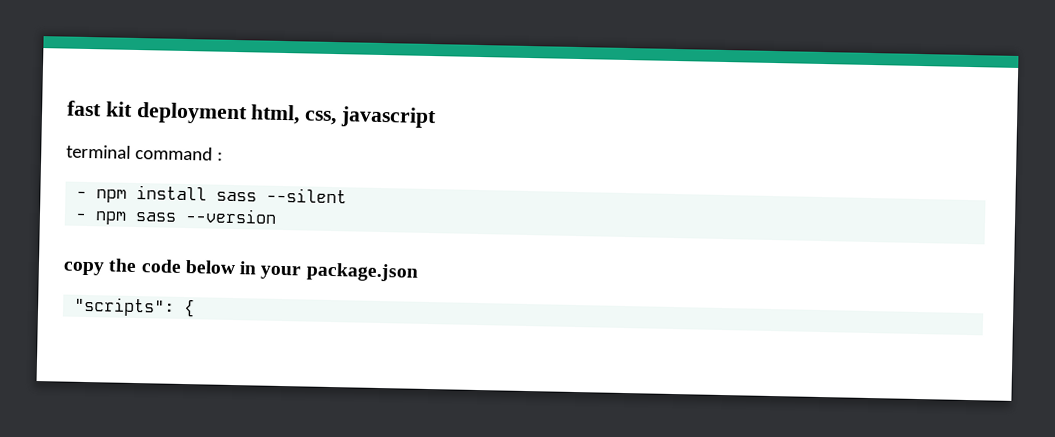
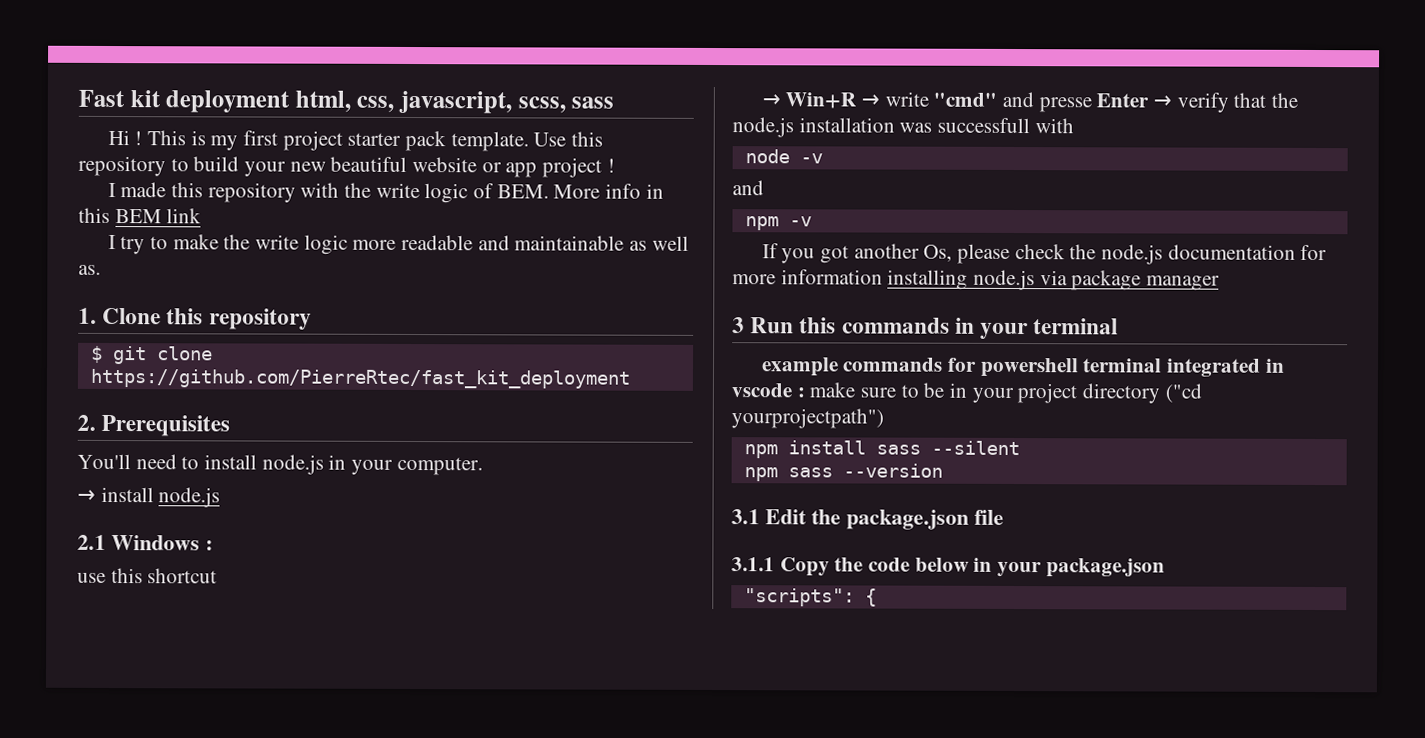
- fast kit deployment html, css, javascript
- terminal command :
- - npm install sass --silent
+ Fast kit deployment html, css, javascript, scss, sass
+ Hi ! This is my first project starter pack template. Use this repository to build your new beautiful website or app project !
+ I made this repository with the write logic of BEM. More info in this BEM link
+ I try to make the write logic more readable and maintainable as well as.
+ 1. Clone this repository
+ $ git clone https://github.com/PierreRtec/fast_kit_deployment
+ 2. Prerequisites
+ You'll need to install node.js in your computer.
+ → install node.js
+ 2.1 Windows :
+ use this shortcut
+ → Win+R → write "cmd" and presse Enter → verify that the node.js installation was successfull with
+ node -v
+ and
+ npm -v
+ If you got another Os, please check the node.js documentation for more information installing node.js via package manager
+ 3 Run this commands in your terminal
+ example commands for powershell terminal integrated in vscode : make sure to be in your project directory ("cd yourprojectpath")
+ npm install sass --silent
- - npm sass --version
+ npm sass --version
- copy the code below in your package.json
+ 3.1 Edit the package.json file
+ 3.1.1 Copy the code below in your package.json

